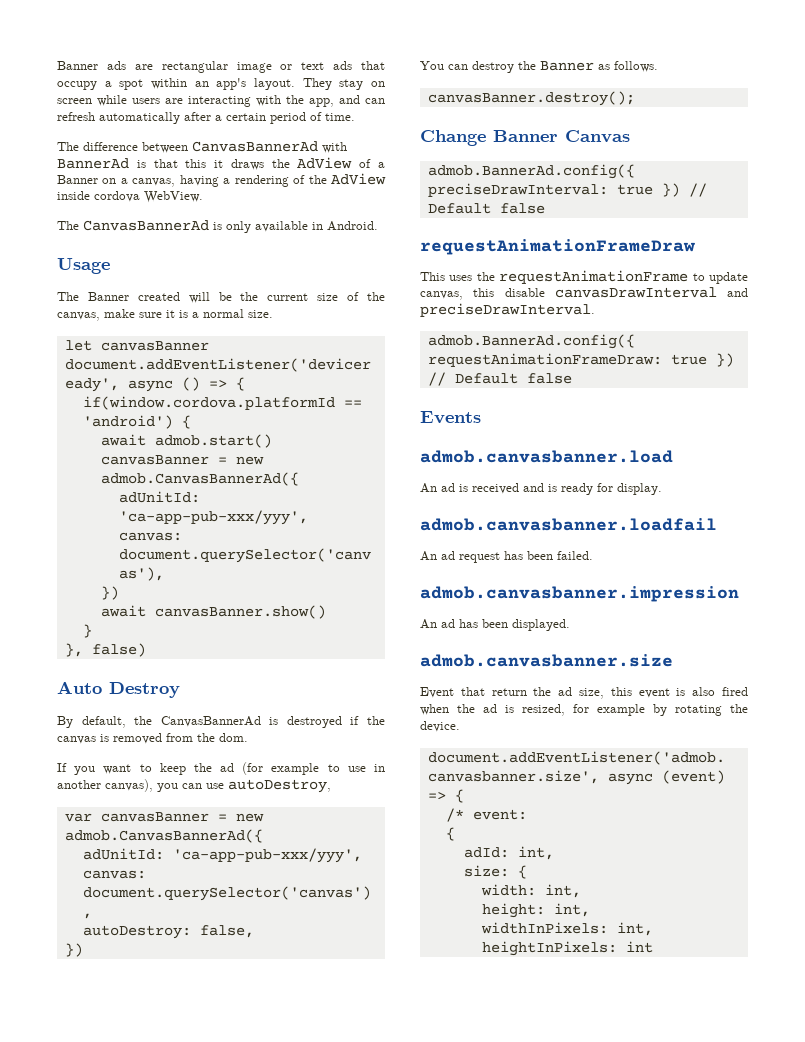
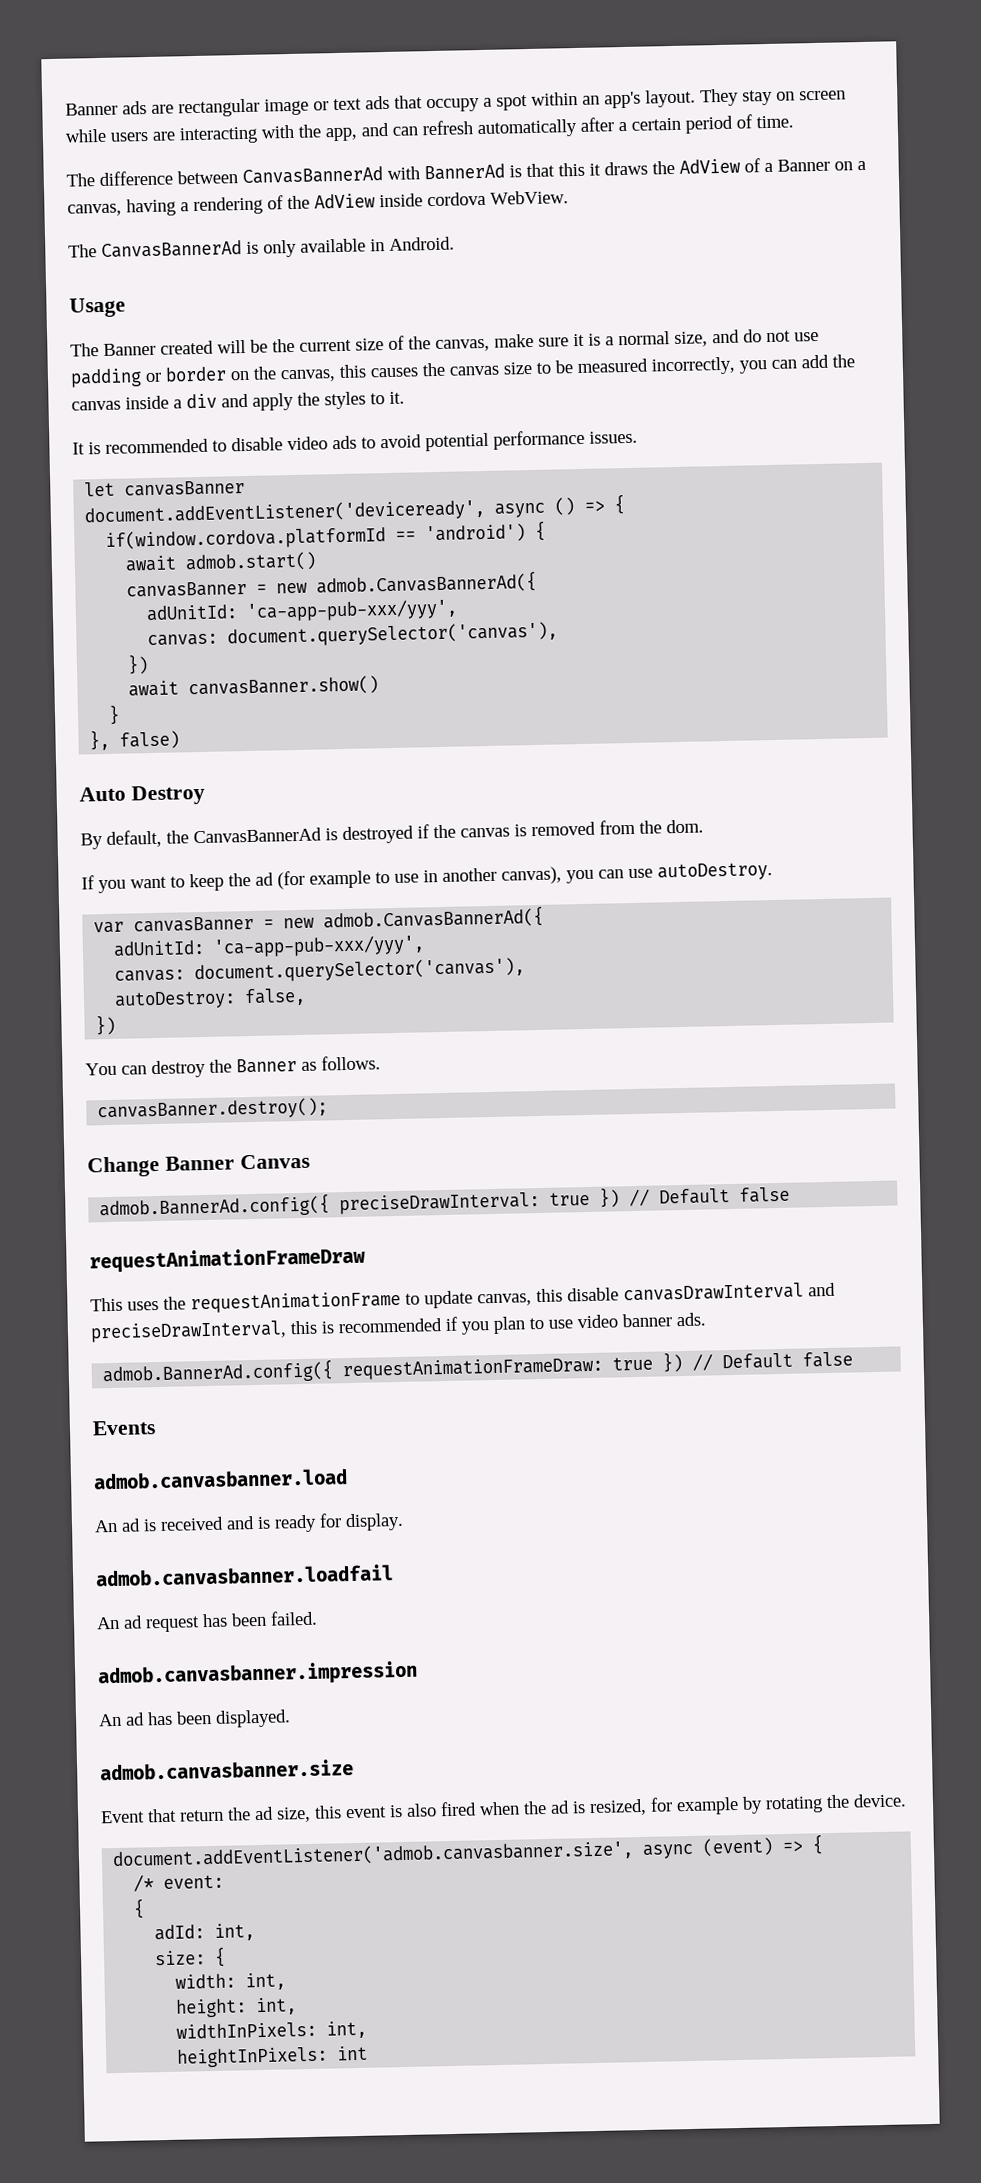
- The Banner created will be the current size of the canvas, make sure it is a normal size.
+ The Banner created will be the current size of the canvas, make sure it is a normal size, and do not use padding or border on the canvas, this causes the canvas size to be measured incorrectly, you can add the canvas inside a div and apply the styles to it.
+ It is recommended to disable video ads to avoid potential performance issues.
- If you want to keep the ad (for example to use in another canvas), you can use autoDestroy,
+ If you want to keep the ad (for example to use in another canvas), you can use autoDestroy.
- This uses the requestAnimationFrame to update canvas, this disable canvasDrawInterval and preciseDrawInterval.
+ This uses the requestAnimationFrame to update canvas, this disable canvasDrawInterval and preciseDrawInterval, this is recommended if you plan to use video banner ads.

